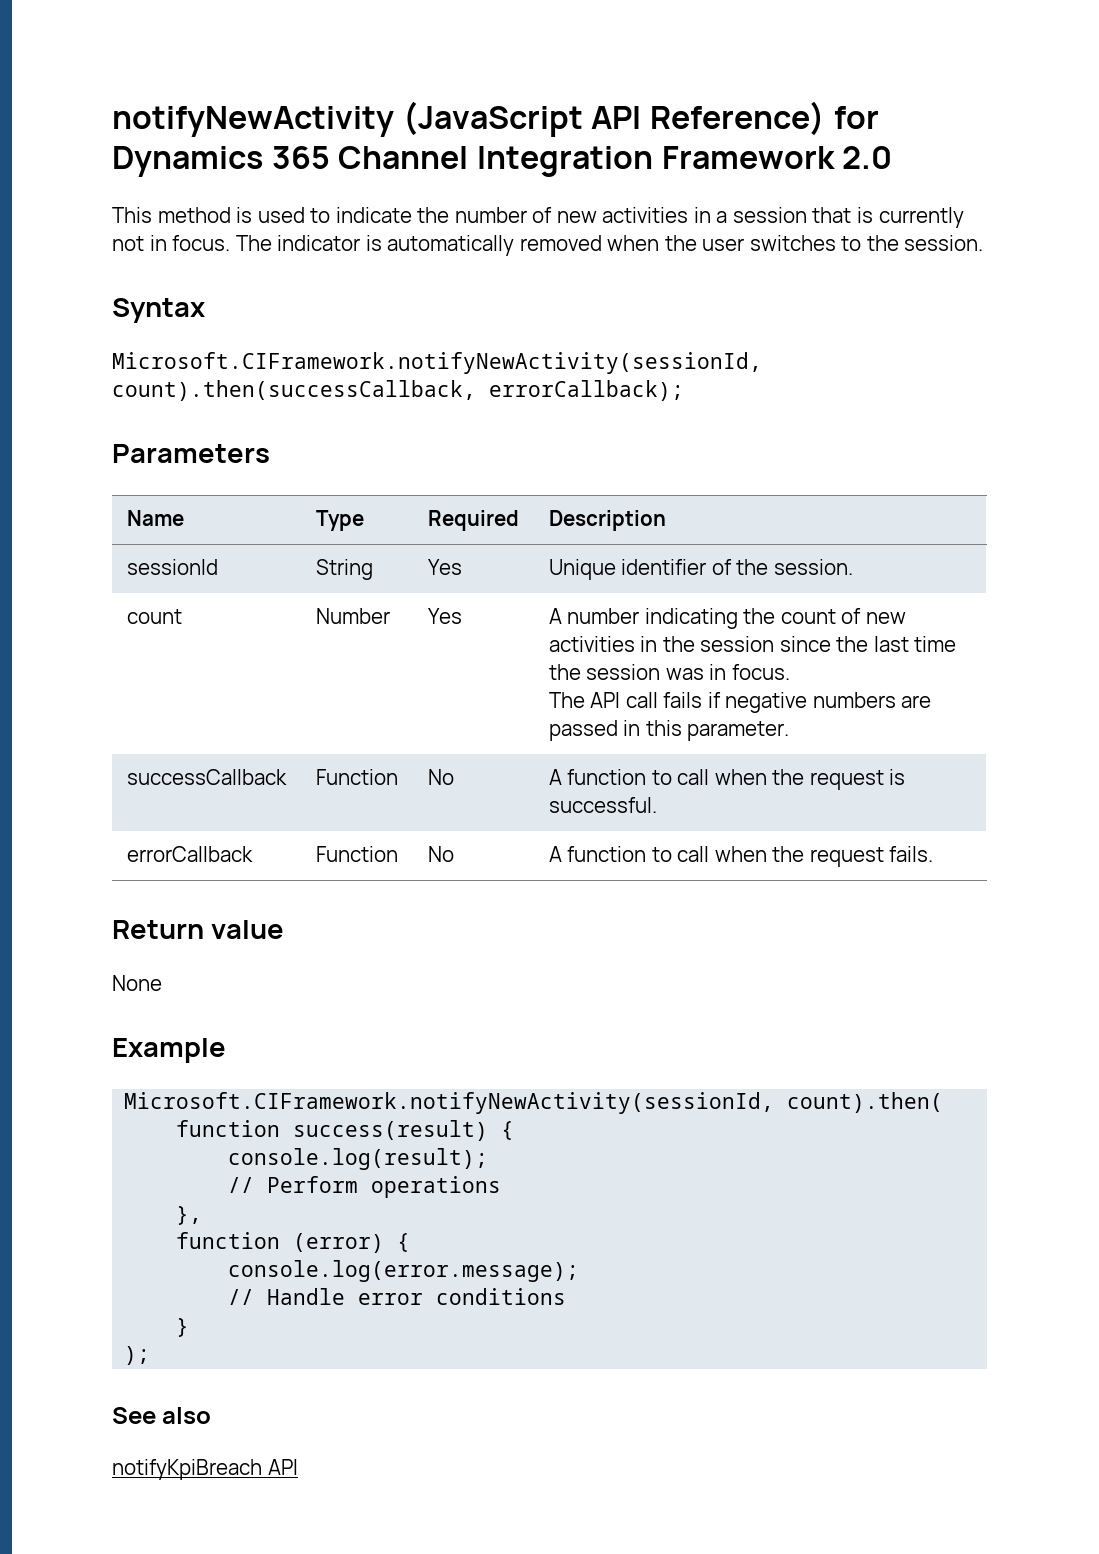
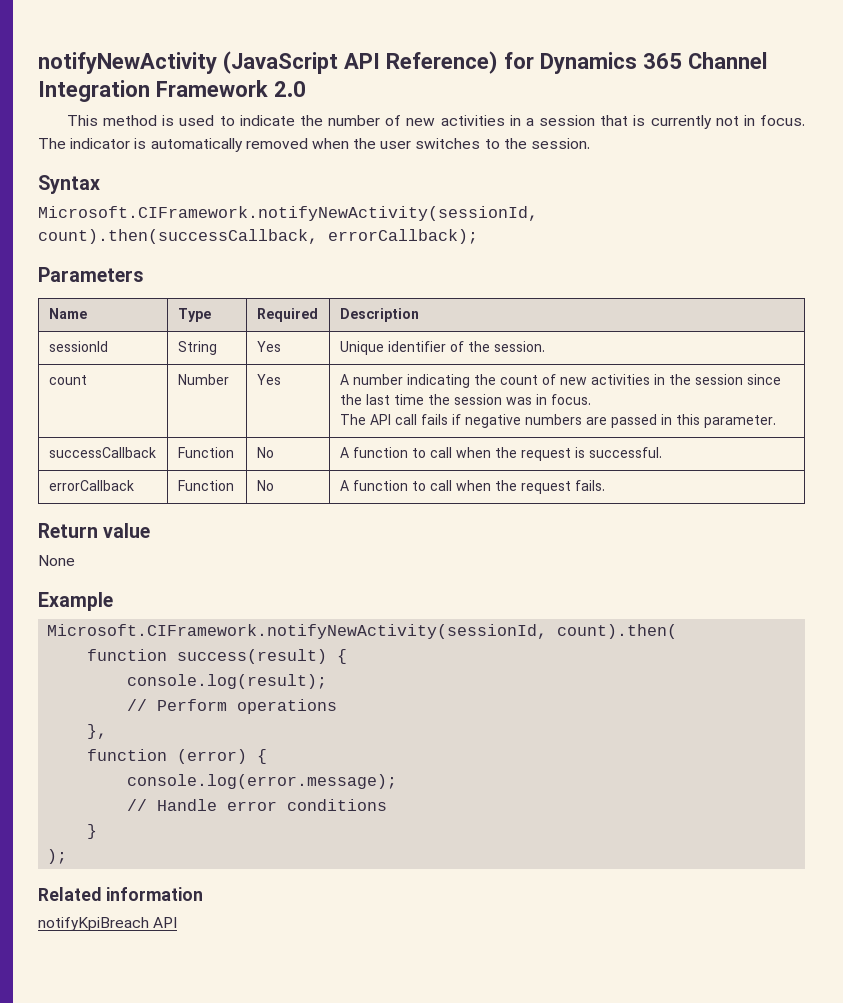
- See also
+ Related information

